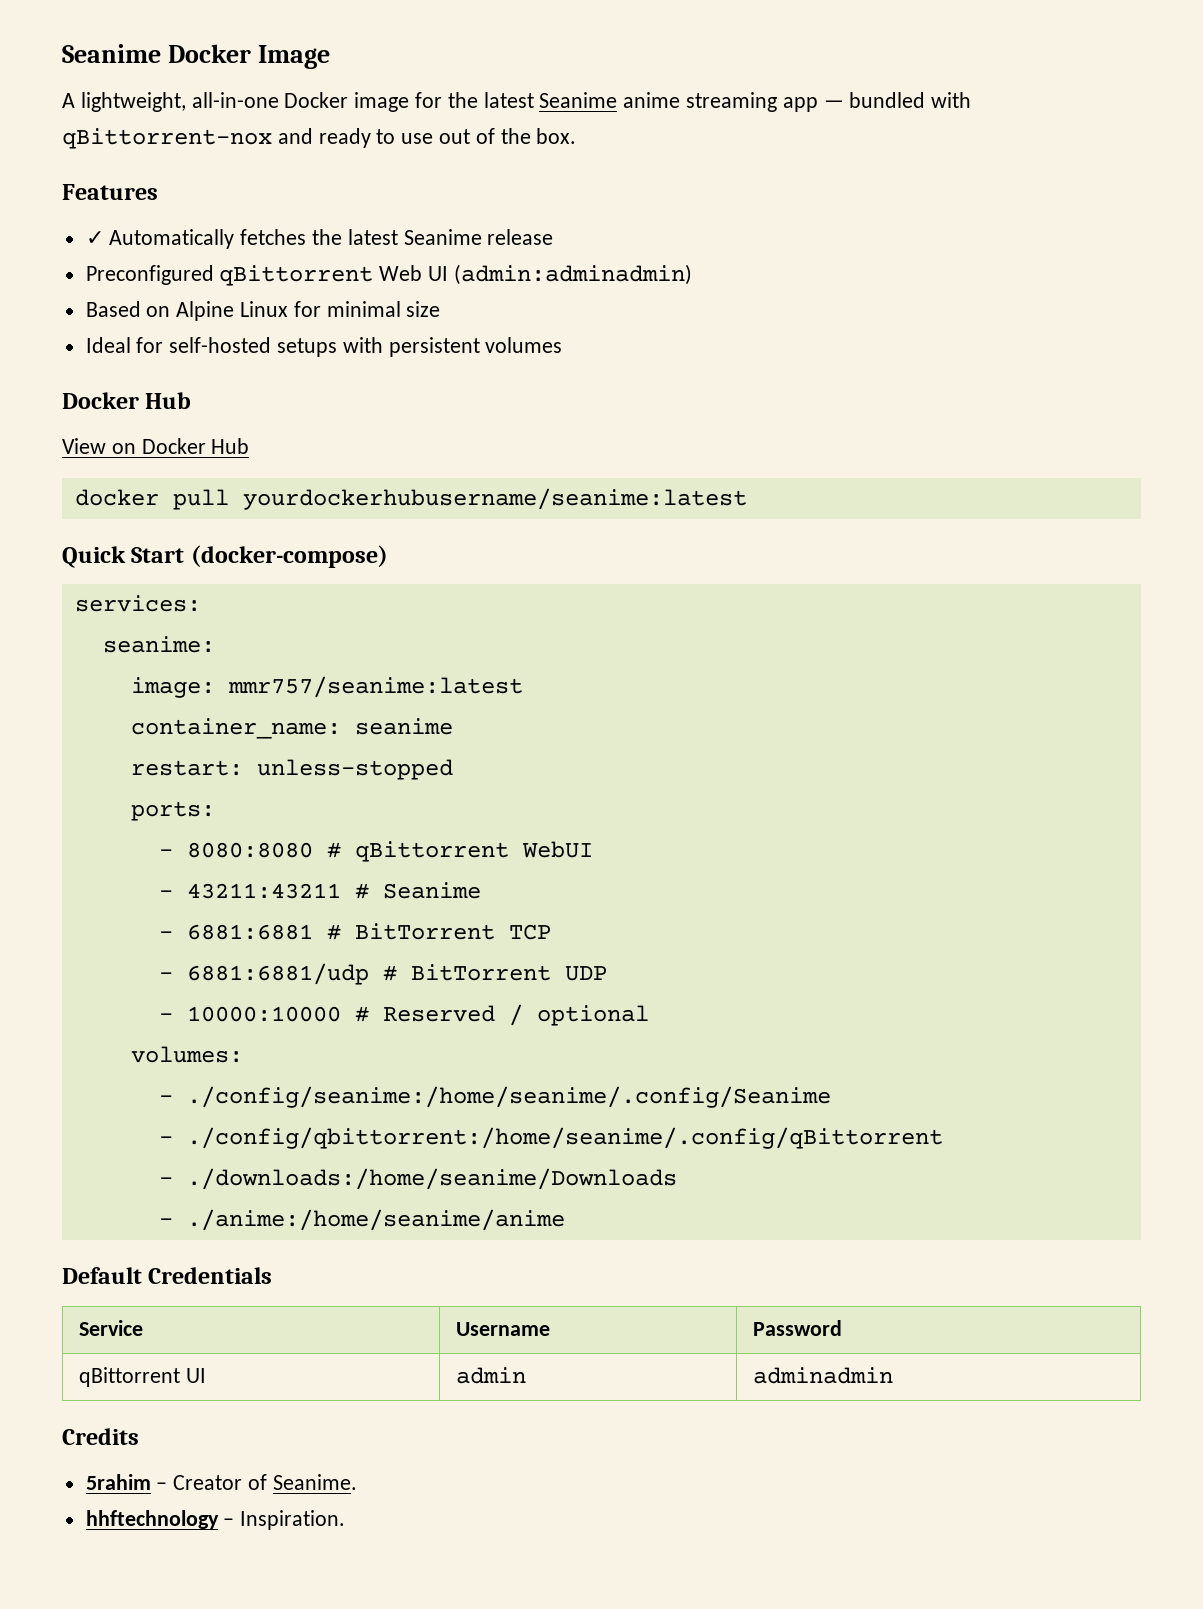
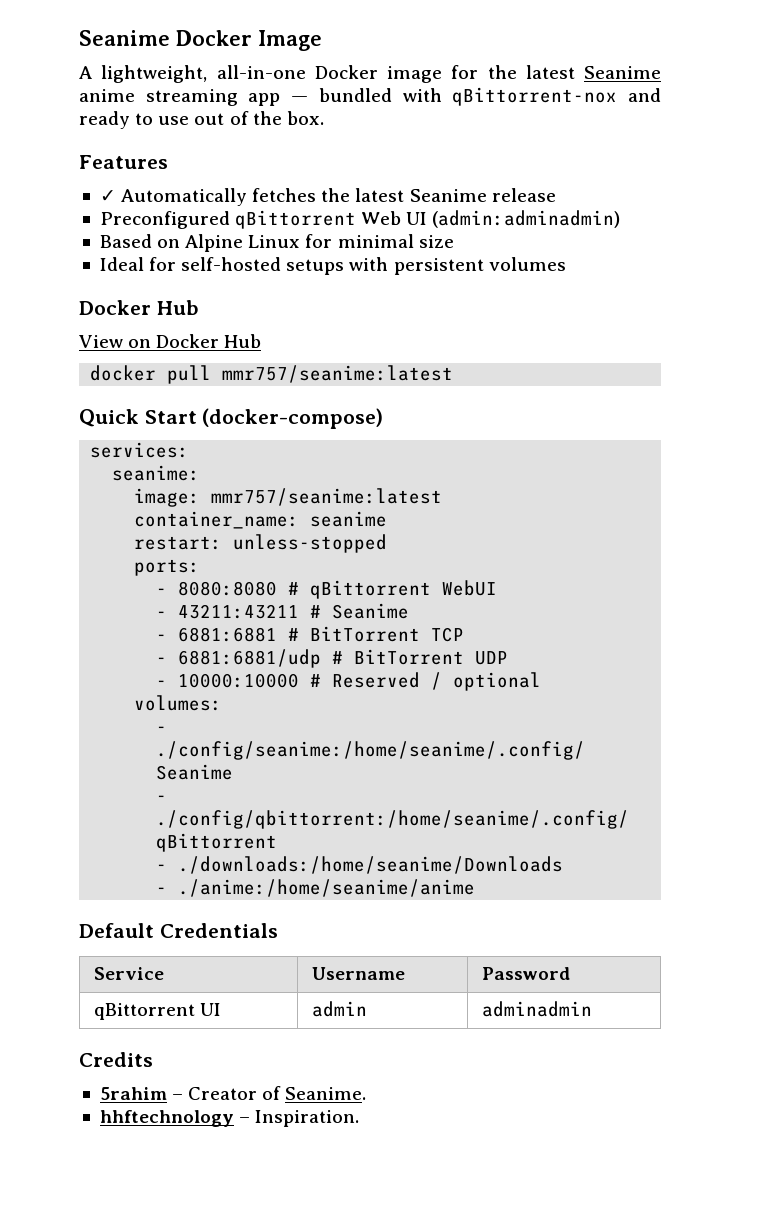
- docker pull yourdockerhubusername/seanime:latest
+ docker pull mmr757/seanime:latest

